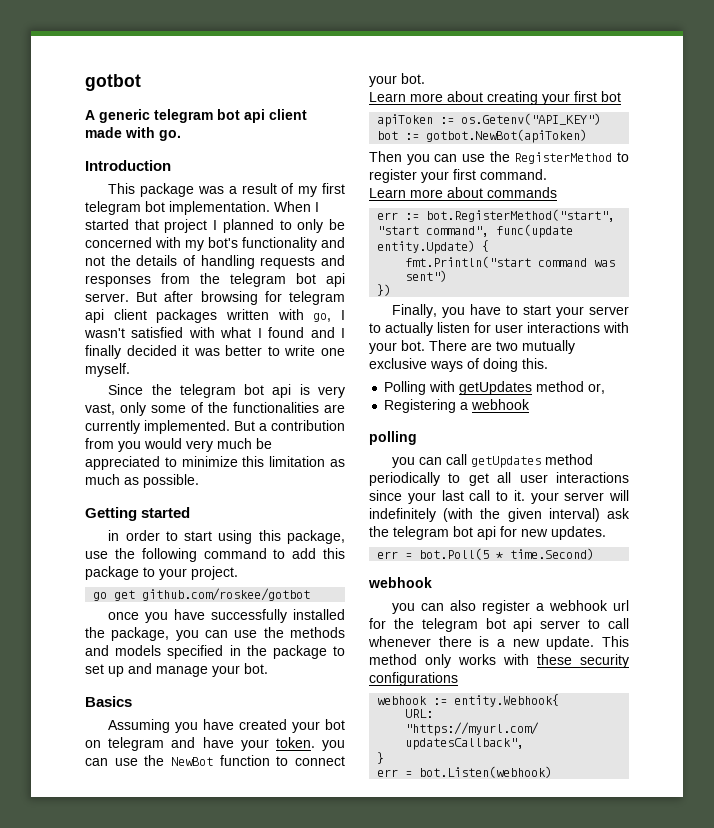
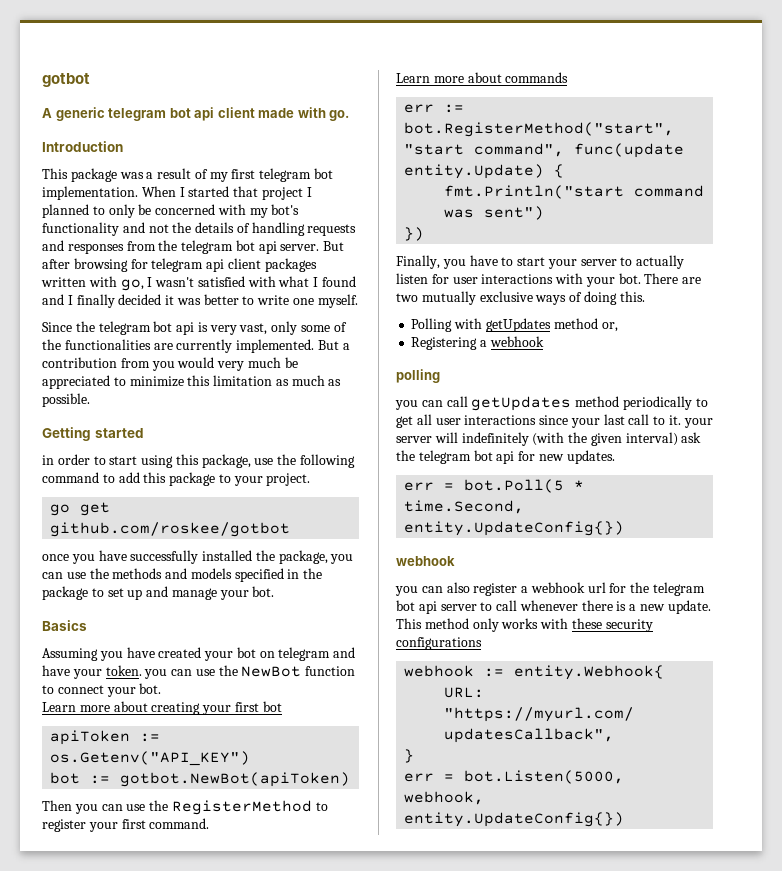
- err = bot.Poll(5 * time.Second)
+ err = bot.Poll(5 * time.Second, entity.UpdateConfig{})
- err = bot.Listen(webhook)
+ err = bot.Listen(5000, webhook, entity.UpdateConfig{})

